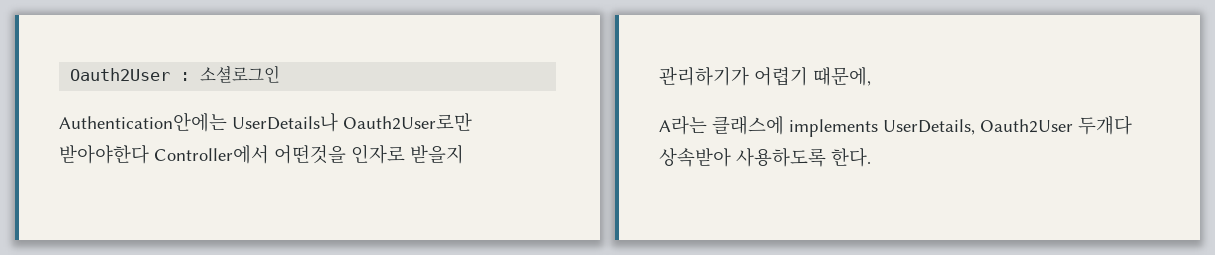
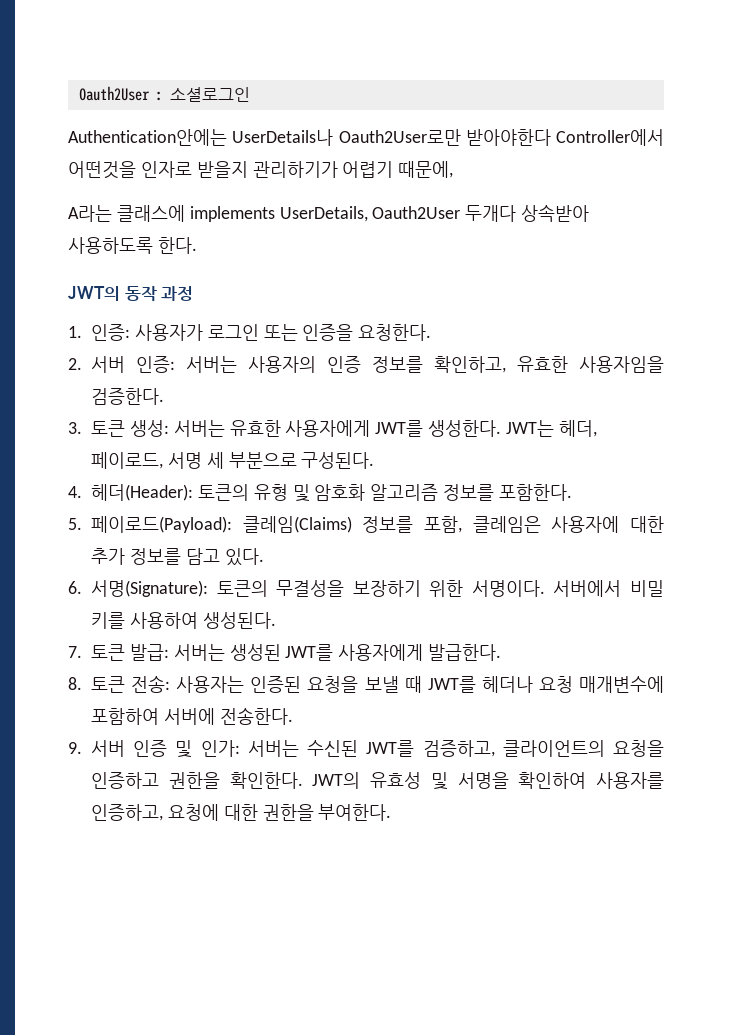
+ JWT의 동작 과정
+ 1. 인증: 사용자가 로그인 또는 인증을 요청한다.
+ 2. 서버 인증: 서버는 사용자의 인증 정보를 확인하고, 유효한 사용자임을 검증한다.
+ 3. 토큰 생성: 서버는 유효한 사용자에게 JWT를 생성한다. JWT는 헤더, 페이로드, 서명 세 부분으로 구성된다.
+ 4. 헤더(Header): 토큰의 유형 및 암호화 알고리즘 정보를 포함한다.
+ 5. 페이로드(Payload): 클레임(Claims) 정보를 포함, 클레임은 사용자에 대한 추가 정보를 담고 있다.
+ 6. 서명(Signature): 토큰의 무결성을 보장하기 위한 서명이다. 서버에서 비밀 키를 사용하여 생성된다.
+ 7. 토큰 발급: 서버는 생성된 JWT를 사용자에게 발급한다.
+ 8. 토큰 전송: 사용자는 인증된 요청을 보낼 때 JWT를 헤더나 요청 매개변수에 포함하여 서버에 전송한다.
+ 9. 서버 인증 및 인가: 서버는 수신된 JWT를 검증하고, 클라이언트의 요청을 인증하고 권한을 확인한다. JWT의 유효성 및 서명을 확인하여 사용자를 인증하고, 요청에 대한 권한을 부여한다.

